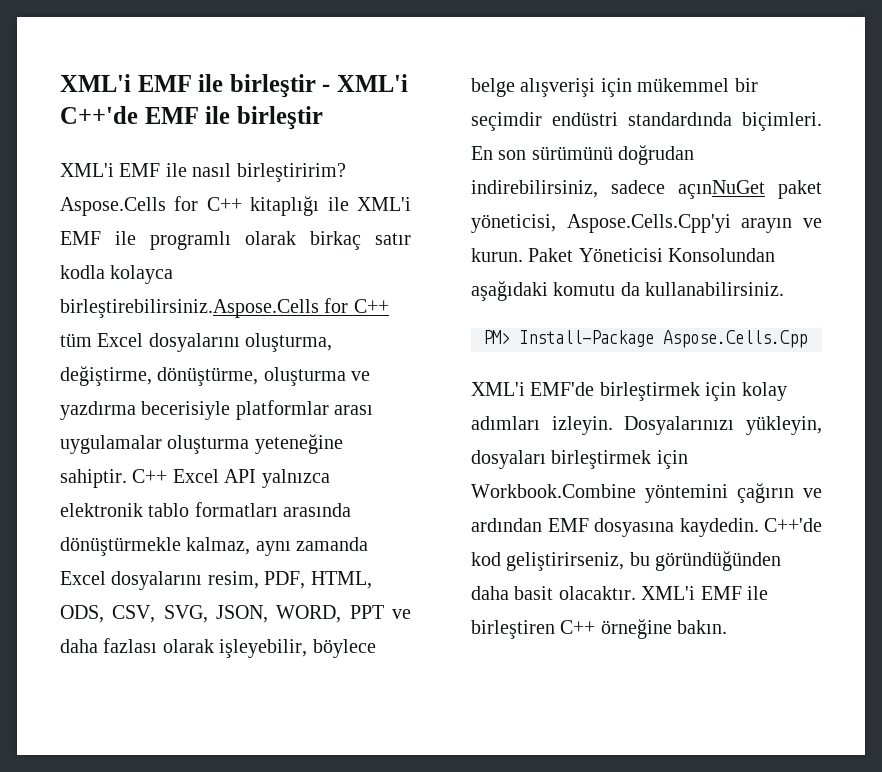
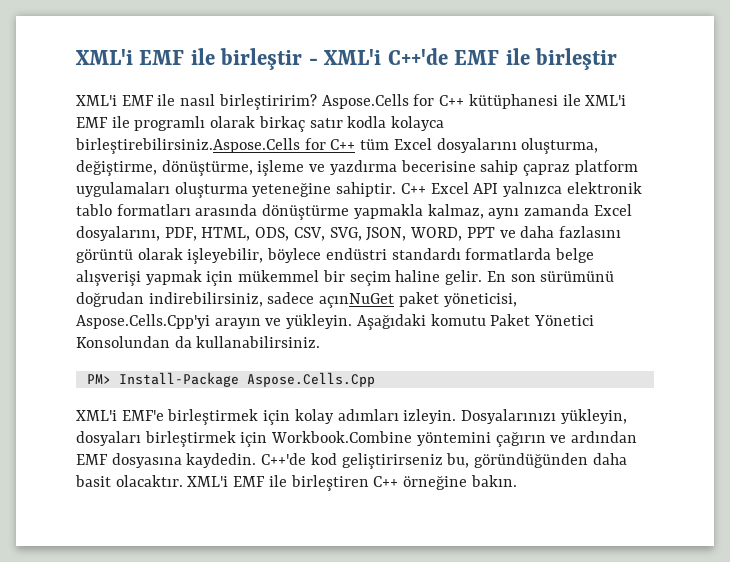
- Aspose.Cells for C++ kitaplığı ile XML'i EMF ile programlı olarak birkaç satır kodla kolayca birleştirebilirsiniz.Aspose.Cells for C++ tüm Excel dosyalarını oluşturma, değiştirme, dönüştürme, oluşturma ve yazdırma becerisiyle platformlar arası uygulamalar oluşturma yeteneğine sahiptir.
+ Aspose.Cells for C++ kütüphanesi ile XML'i EMF ile programlı olarak birkaç satır kodla kolayca birleştirebilirsiniz.Aspose.Cells for C++ tüm Excel dosyalarını oluşturma, değiştirme, dönüştürme, işleme ve yazdırma becerisine sahip çapraz platform uygulamaları oluşturma yeteneğine sahiptir.
- C++ Excel API yalnızca elektronik tablo formatları arasında dönüştürmekle kalmaz, aynı zamanda Excel dosyalarını resim, PDF, HTML, ODS, CSV, SVG, JSON, WORD, PPT ve daha fazlası olarak işleyebilir, böylece belge alışverişi için mükemmel bir seçimdir endüstri standardında biçimleri.
+ C++ Excel API yalnızca elektronik tablo formatları arasında dönüştürme yapmakla kalmaz, aynı zamanda Excel dosyalarını, PDF, HTML, ODS, CSV, SVG, JSON, WORD, PPT ve daha fazlasını görüntü olarak işleyebilir, böylece endüstri standardı formatlarda belge alışverişi yapmak için mükemmel bir seçim haline gelir.
- En son sürümünü doğrudan indirebilirsiniz, sadece açınNuGet paket yöneticisi, Aspose.Cells.Cpp'yi arayın ve kurun. Paket Yöneticisi Konsolundan aşağıdaki komutu da kullanabilirsiniz.
+ En son sürümünü doğrudan indirebilirsiniz, sadece açınNuGet paket yöneticisi, Aspose.Cells.Cpp'yi arayın ve yükleyin. Aşağıdaki komutu Paket Yönetici Konsolundan da kullanabilirsiniz.
- XML'i EMF'de birleştirmek için kolay adımları izleyin.
+ XML'i EMF'e birleştirmek için kolay adımları izleyin.
- C++'de kod geliştirirseniz, bu göründüğünden daha basit olacaktır.
+ C++'de kod geliştirirseniz bu, göründüğünden daha basit olacaktır.

